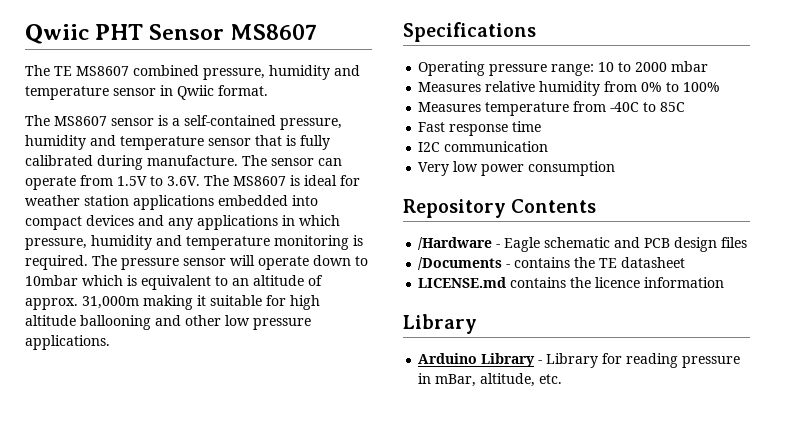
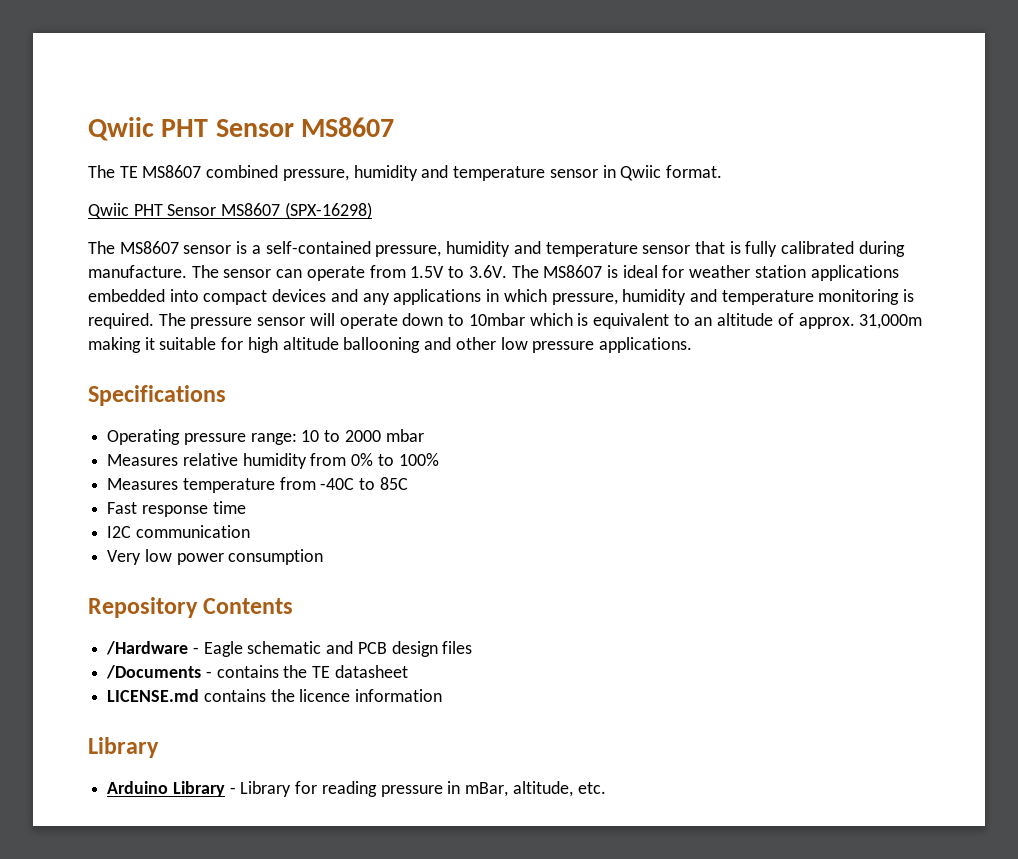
+ Qwiic PHT Sensor MS8607 (SPX-16298)

